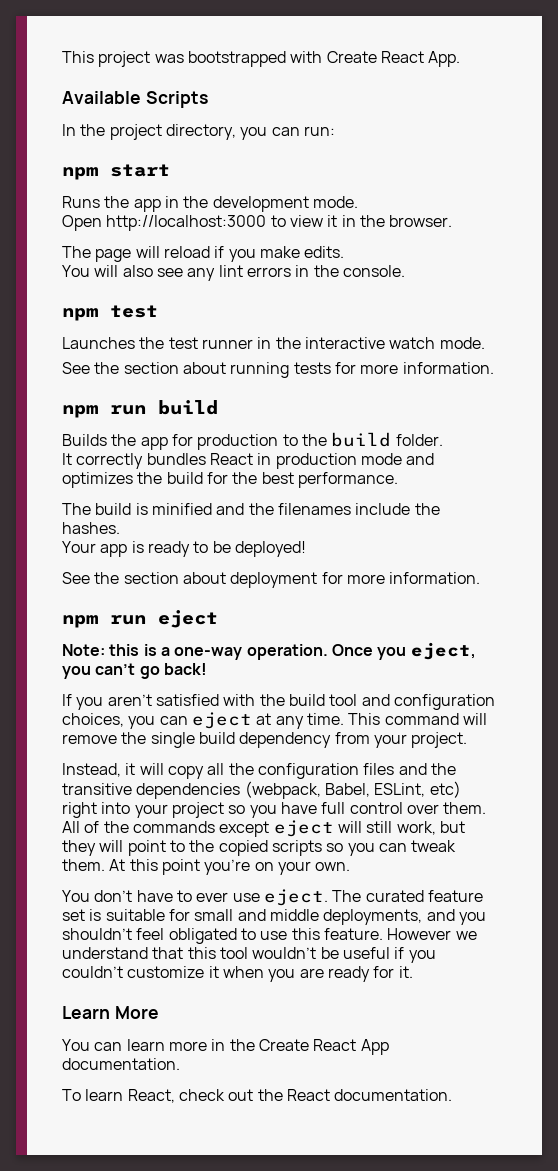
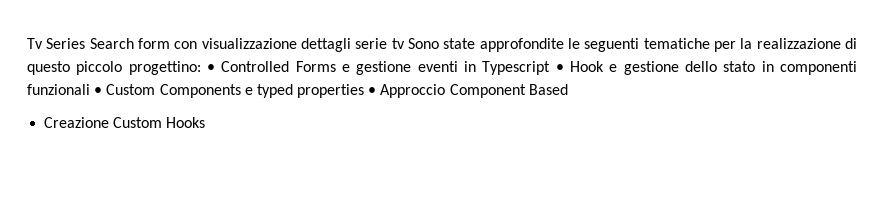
- This project was bootstrapped with Create React App.
- Available Scripts
- In the project directory, you can run:
- npm start
- Runs the app in the development mode.
- Open http://localhost:3000 to view it in the browser.
- The page will reload if you make edits.
- You will also see any lint errors in the console.
- npm test
- Launches the test runner in the interactive watch mode.
- See the section about running tests for more information.
- npm run build
- Builds the app for production to the build folder.
- It correctly bundles React in production mode and optimizes the build for the best performance.
- The build is minified and the filenames include the hashes.
- Your app is ready to be deployed!
- See the section about deployment for more information.
- npm run eject
- Note: this is a one-way operation. Once you eject, you can’t go back!
- If you aren’t satisfied with the build tool and configuration choices, you can eject at any time. This command will remove the single build dependency from your project.
- Instead, it will copy all the configuration files and the transitive dependencies (webpack, Babel, ESLint, etc) right into your project so you have full control over them. All of the commands except eject will still work, but they will point to the copied scripts so you can tweak them. At this point you’re on your own.
- You don’t have to ever use eject. The curated feature set is suitable for small and middle deployments, and you shouldn’t feel obligated to use this feature. However we understand that this tool wouldn’t be useful if you couldn’t customize it when you are ready for it.
- Learn More
- You can learn more in the Create React App documentation.
- To learn React, check out the React documentation.
+ Tv Series Search form con visualizzazione dettagli serie tv Sono state approfondite le seguenti tematiche per la realizzazione di questo piccolo progettino: • Controlled Forms e gestione eventi in Typescript • Hook e gestione dello stato in componenti funzionali • Custom Components e typed properties • Approccio Component Based
+ Creazione Custom Hooks

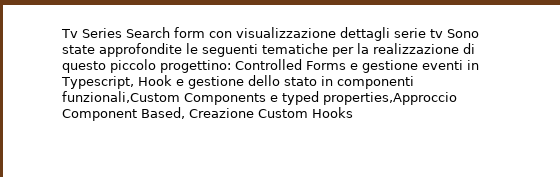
- Tv Series Search form con visualizzazione dettagli serie tv Sono state approfondite le seguenti tematiche per la realizzazione di questo piccolo progettino: • Controlled Forms e gestione eventi in Typescript • Hook e gestione dello stato in componenti funzionali • Custom Components e typed properties • Approccio Component Based
- Creazione Custom Hooks
+ Tv Series Search form con visualizzazione dettagli serie tv Sono state approfondite le seguenti tematiche per la realizzazione di questo piccolo progettino: Controlled Forms e gestione eventi in Typescript, Hook e gestione dello stato in componenti funzionali,Custom Components e typed properties,Approccio Component Based, Creazione Custom Hooks

